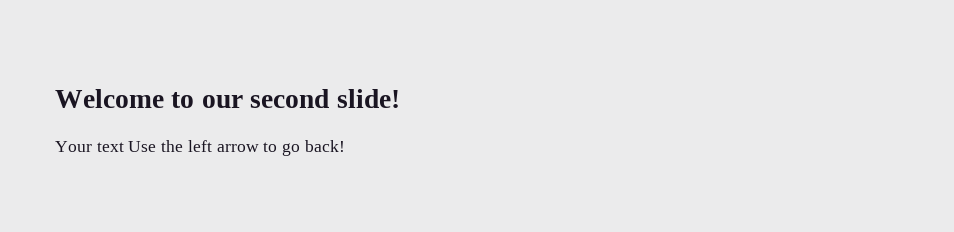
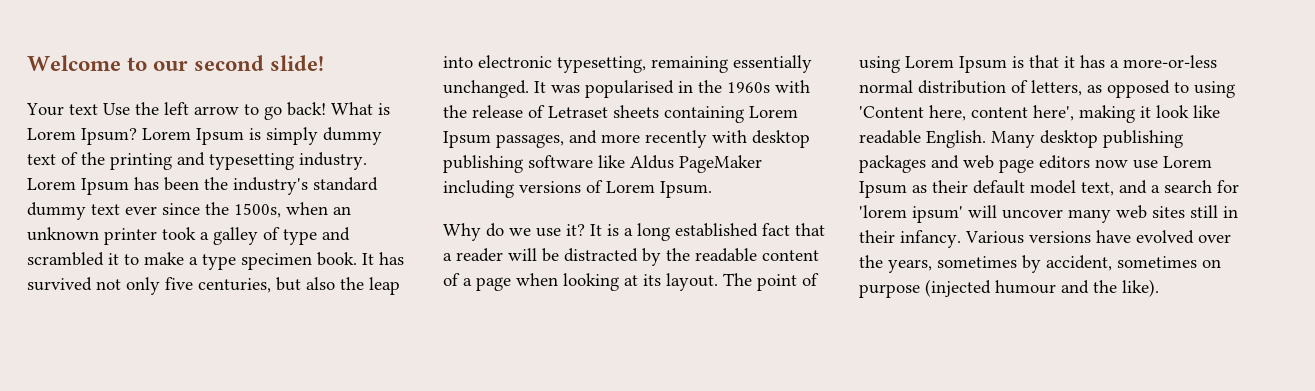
+ What is Lorem Ipsum? Lorem Ipsum is simply dummy text of the printing and typesetting industry. Lorem Ipsum has been the industry's standard dummy text ever since the 1500s, when an unknown printer took a galley of type and scrambled it to make a type specimen book. It has survived not only five centuries, but also the leap into electronic typesetting, remaining essentially unchanged. It was popularised in the 1960s with the release of Letraset sheets containing Lorem Ipsum passages, and more recently with desktop publishing software like Aldus PageMaker including versions of Lorem Ipsum.
+ Why do we use it? It is a long established fact that a reader will be distracted by the readable content of a page when looking at its layout. The point of using Lorem Ipsum is that it has a more-or-less normal distribution of letters, as opposed to using 'Content here, content here', making it look like readable English. Many desktop publishing packages and web page editors now use Lorem Ipsum as their default model text, and a search for 'lorem ipsum' will uncover many web sites still in their infancy. Various versions have evolved over the years, sometimes by accident, sometimes on purpose (injected humour and the like).

